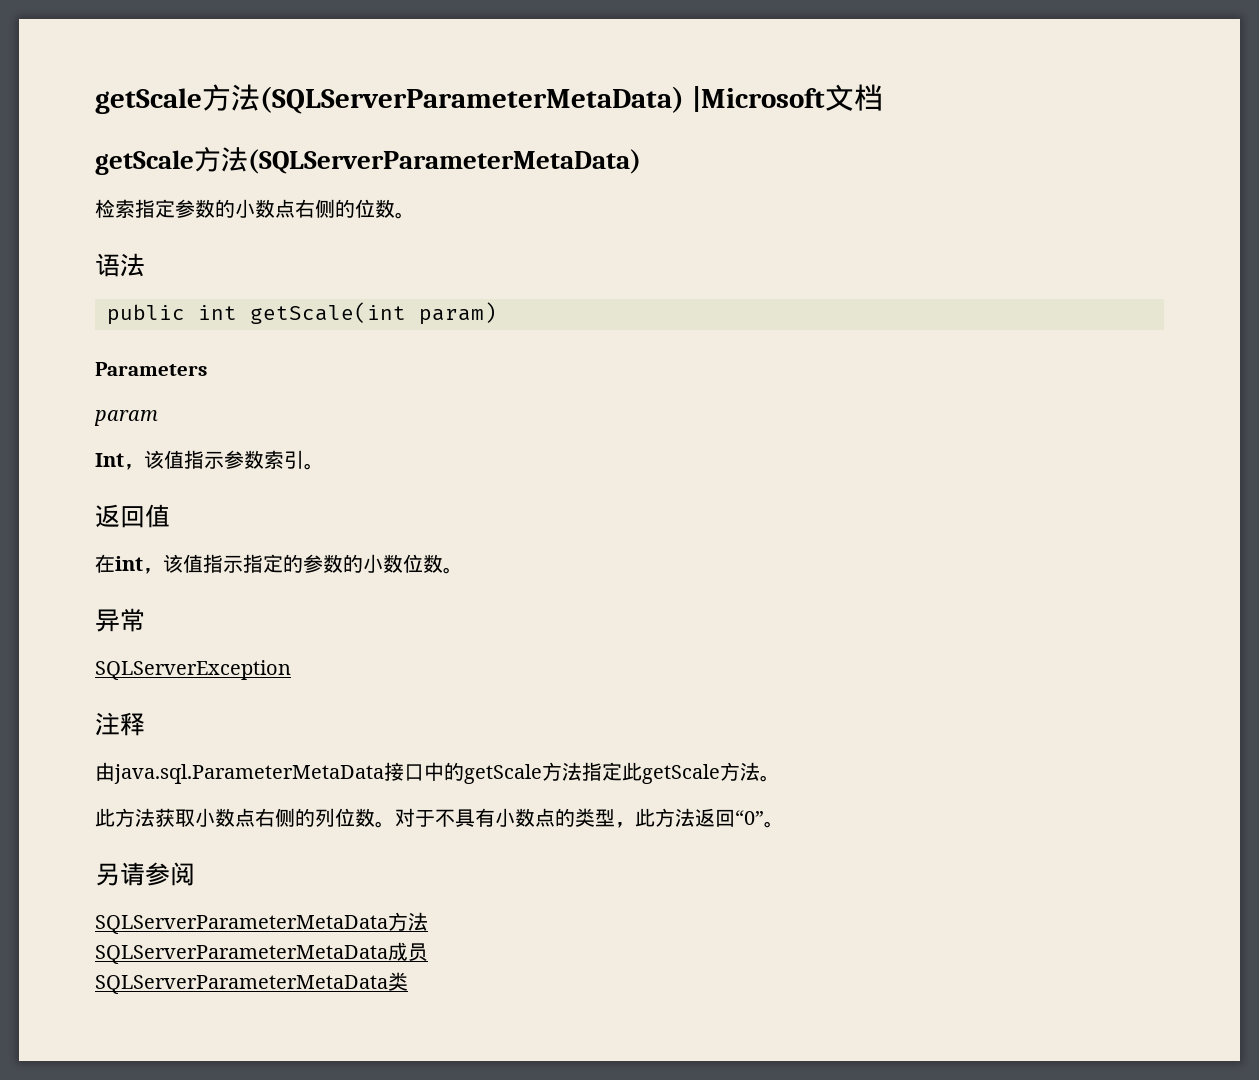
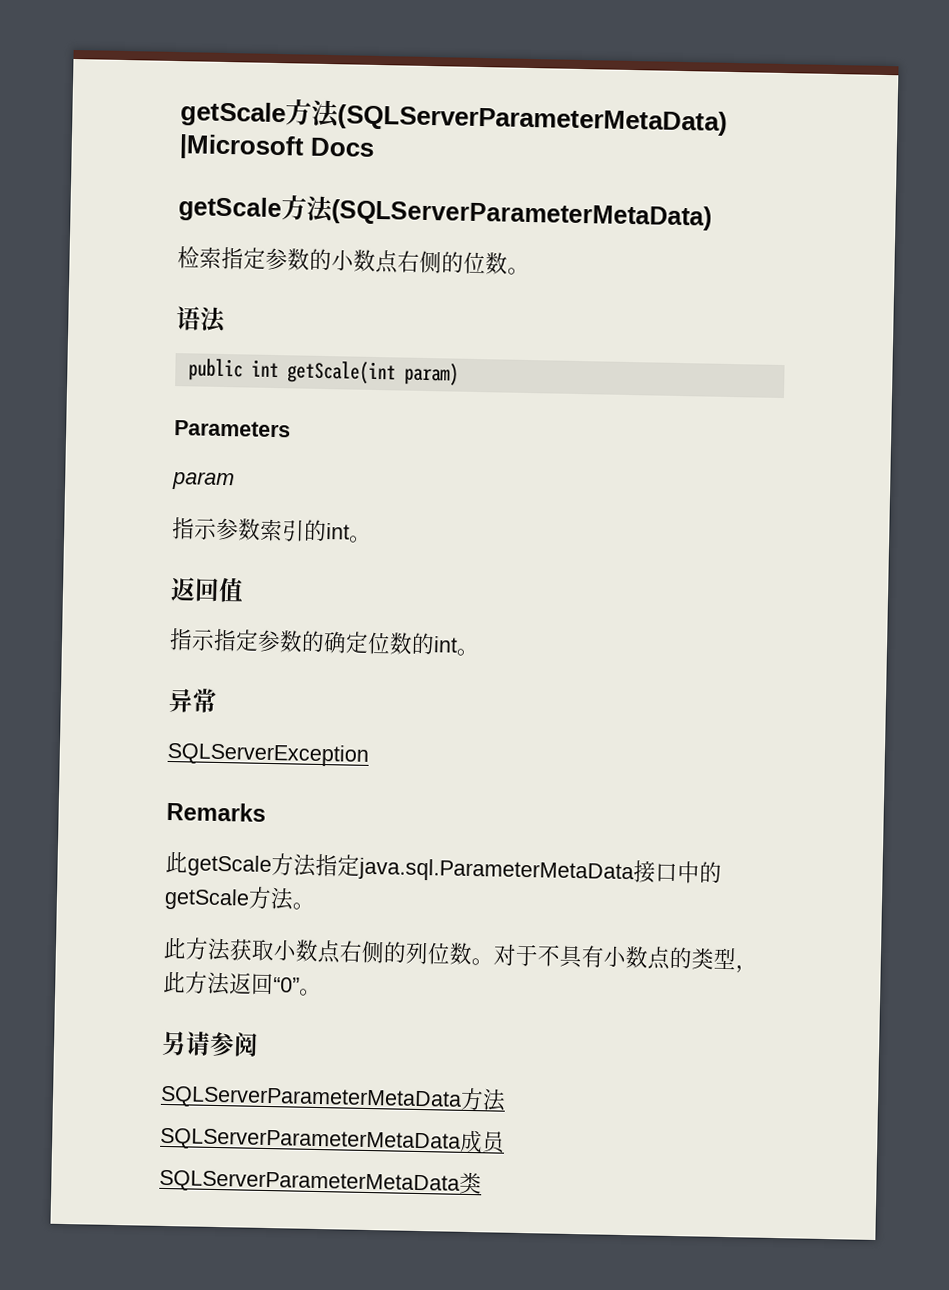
- getScale方法(SQLServerParameterMetaData) |Microsoft文档
+ getScale方法(SQLServerParameterMetaData) |Microsoft Docs
- Int，该值指示参数索引。
+ 指示参数索引的int。
- 在int，该值指示指定的参数的小数位数。
+ 指示指定参数的确定位数的int。
  异常
  SQLServerException
- 注释
- 由java.sql.ParameterMetaData接口中的getScale方法指定此getScale方法。
+ Remarks
+ 此getScale方法指定java.sql.ParameterMetaData接口中的getScale方法。

